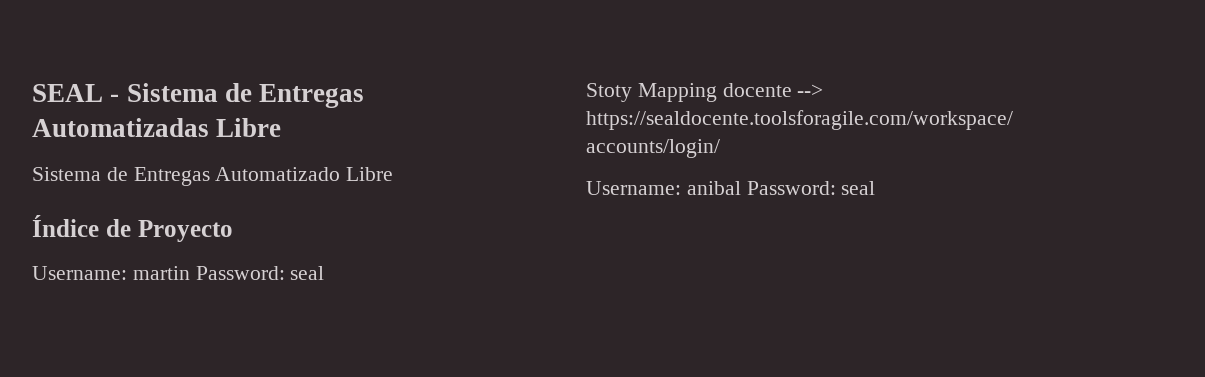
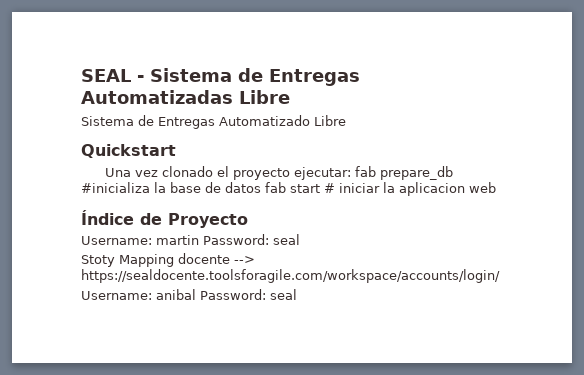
+ Quickstart
+ Una vez clonado el proyecto ejecutar: fab prepare_db #inicializa la base de datos fab start # iniciar la aplicacion web

